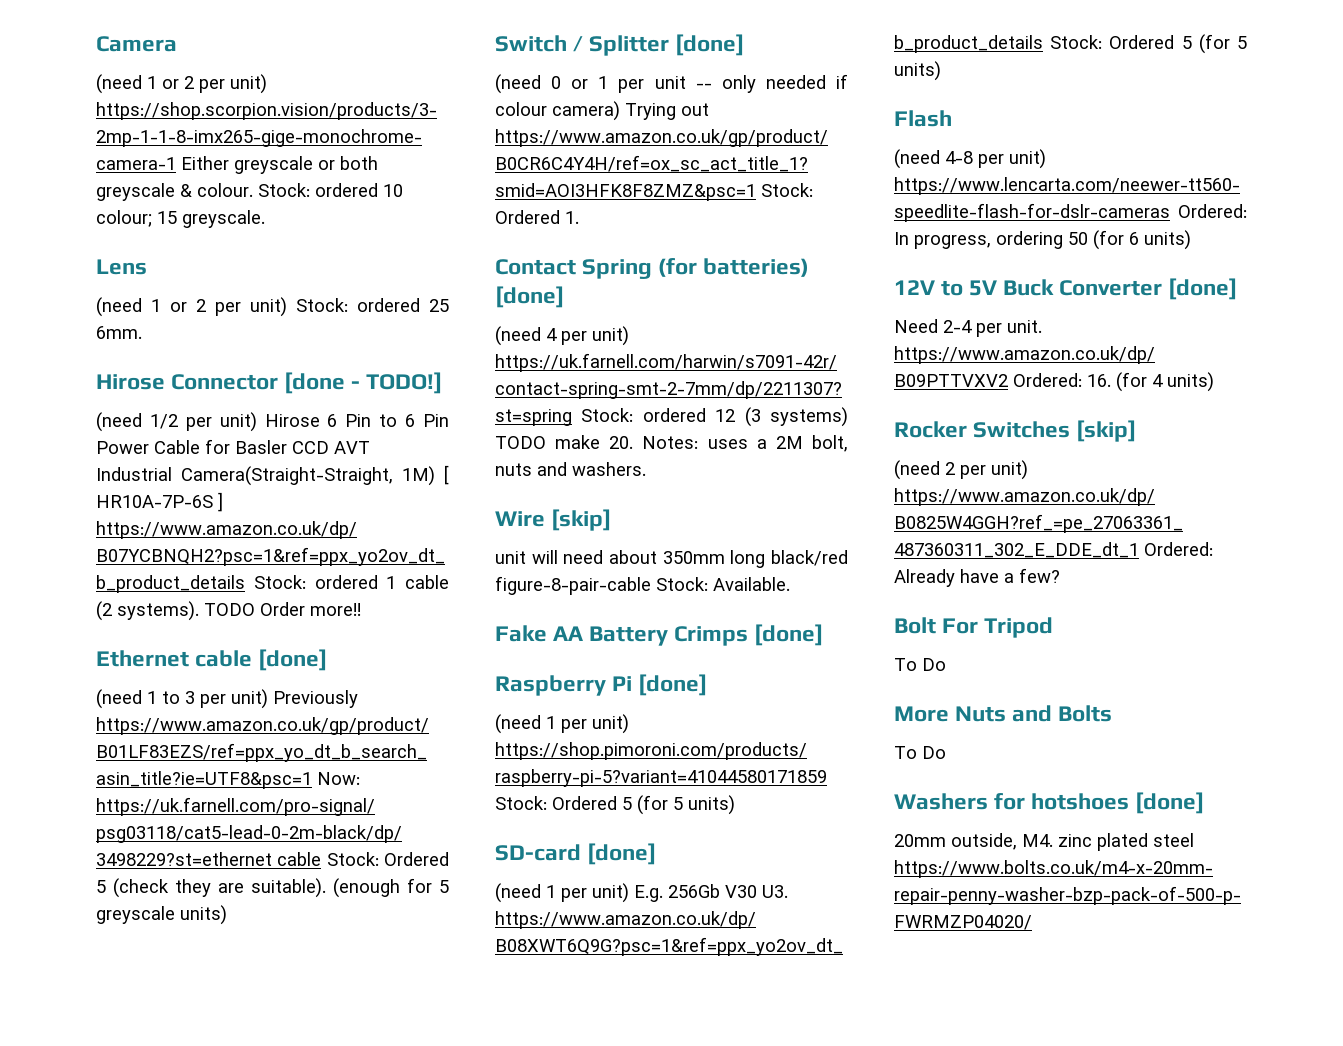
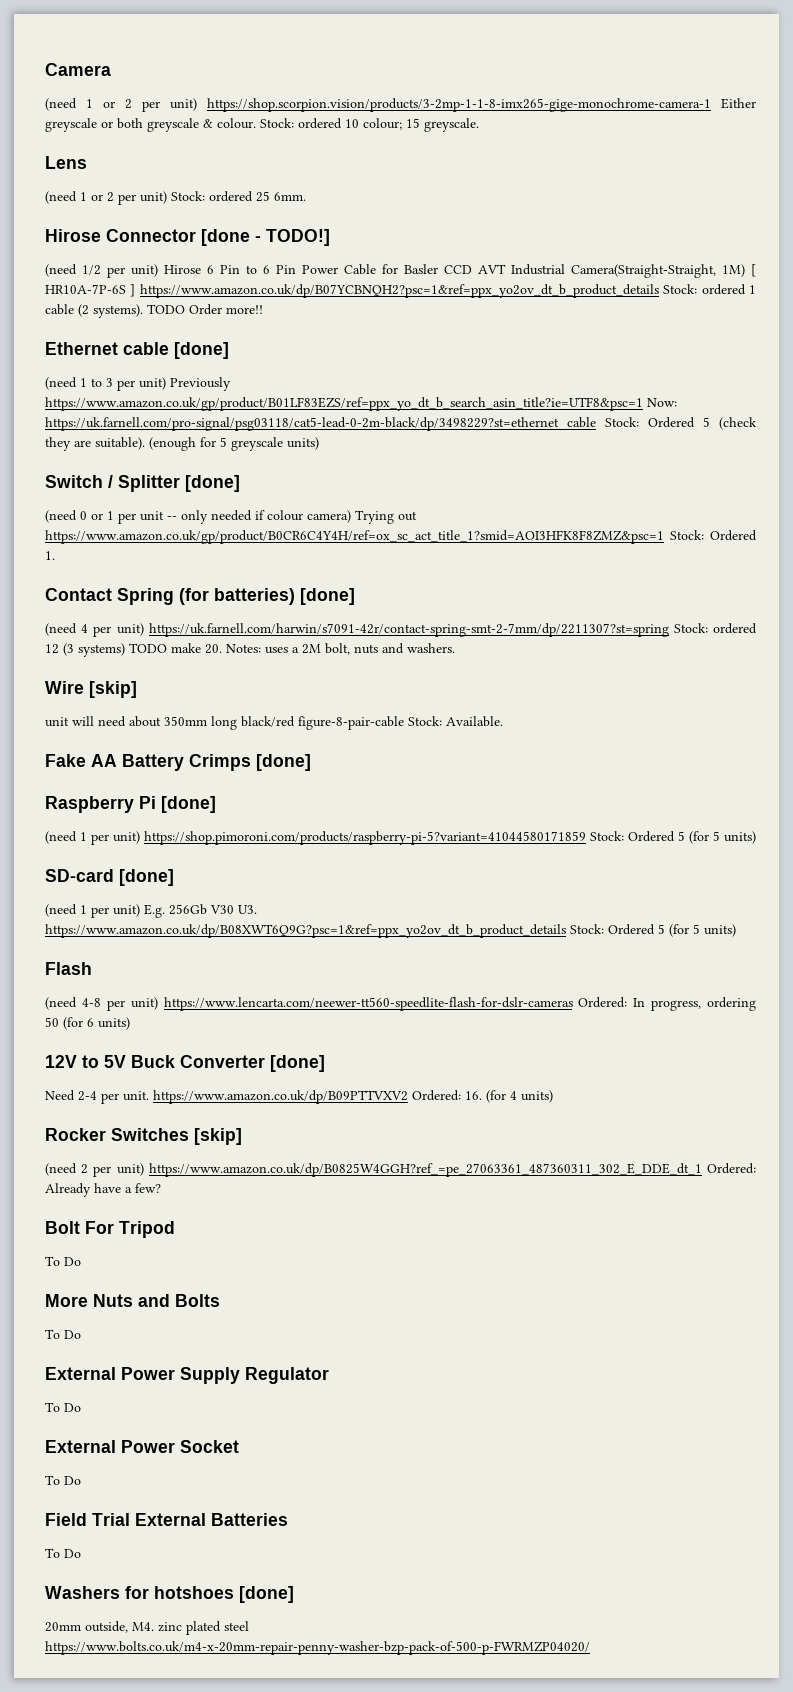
+ External Power Supply Regulator
+ To Do
+ External Power Socket
+ To Do
+ Field Trial External Batteries
+ To Do

